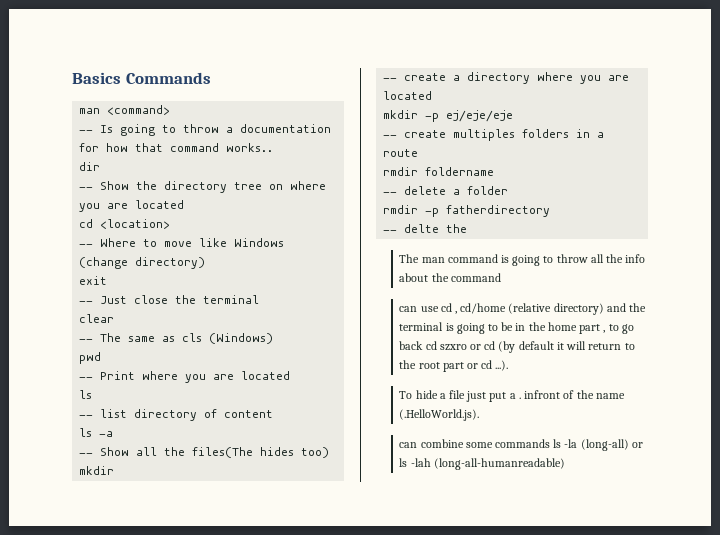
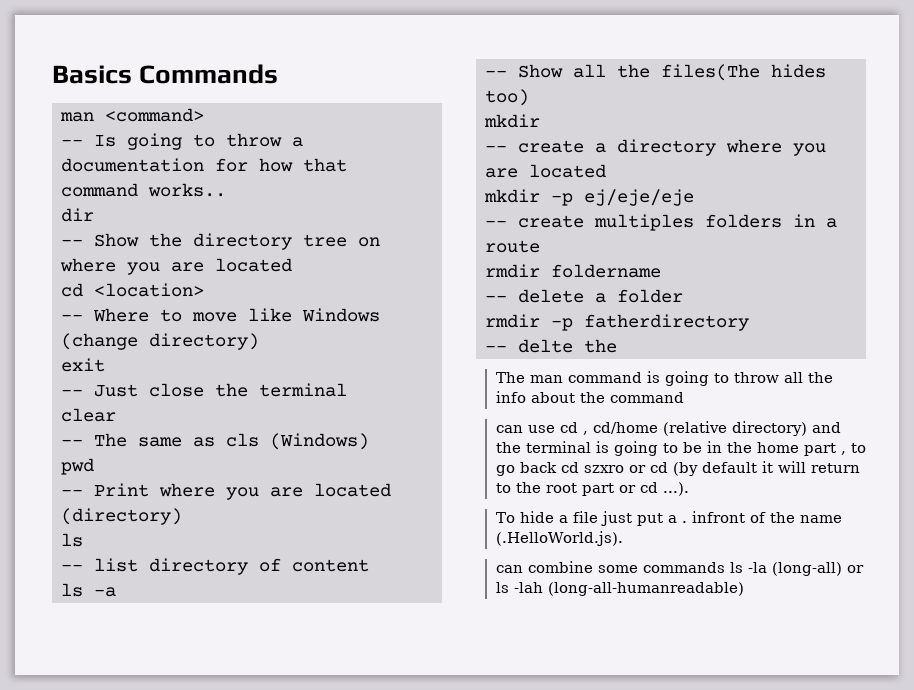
- -- Print where you are located
+ -- Print where you are located (directory)

